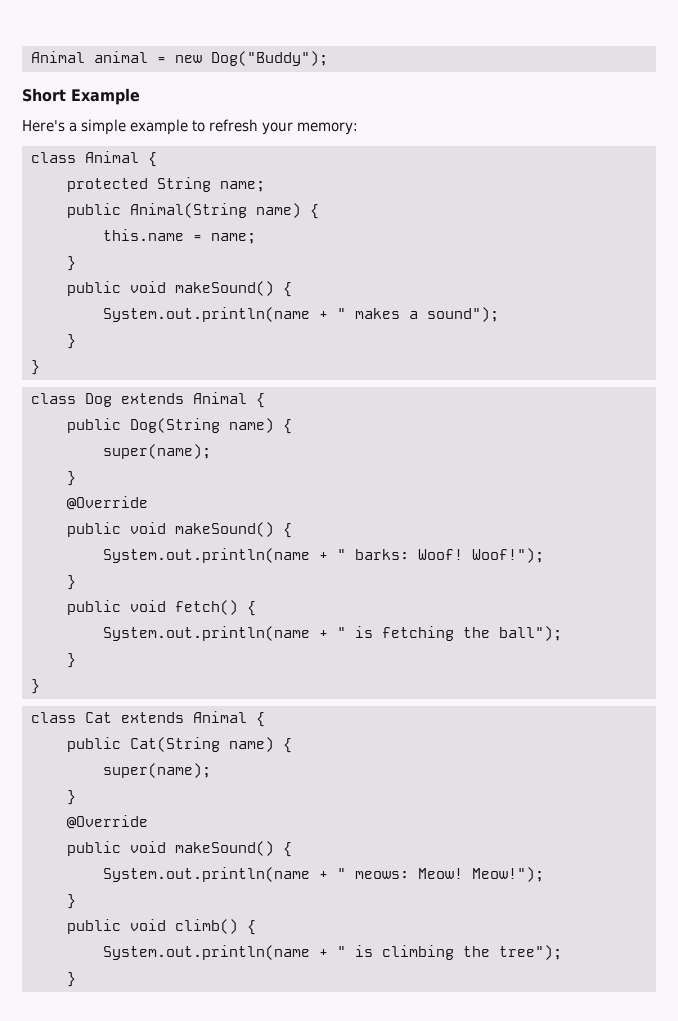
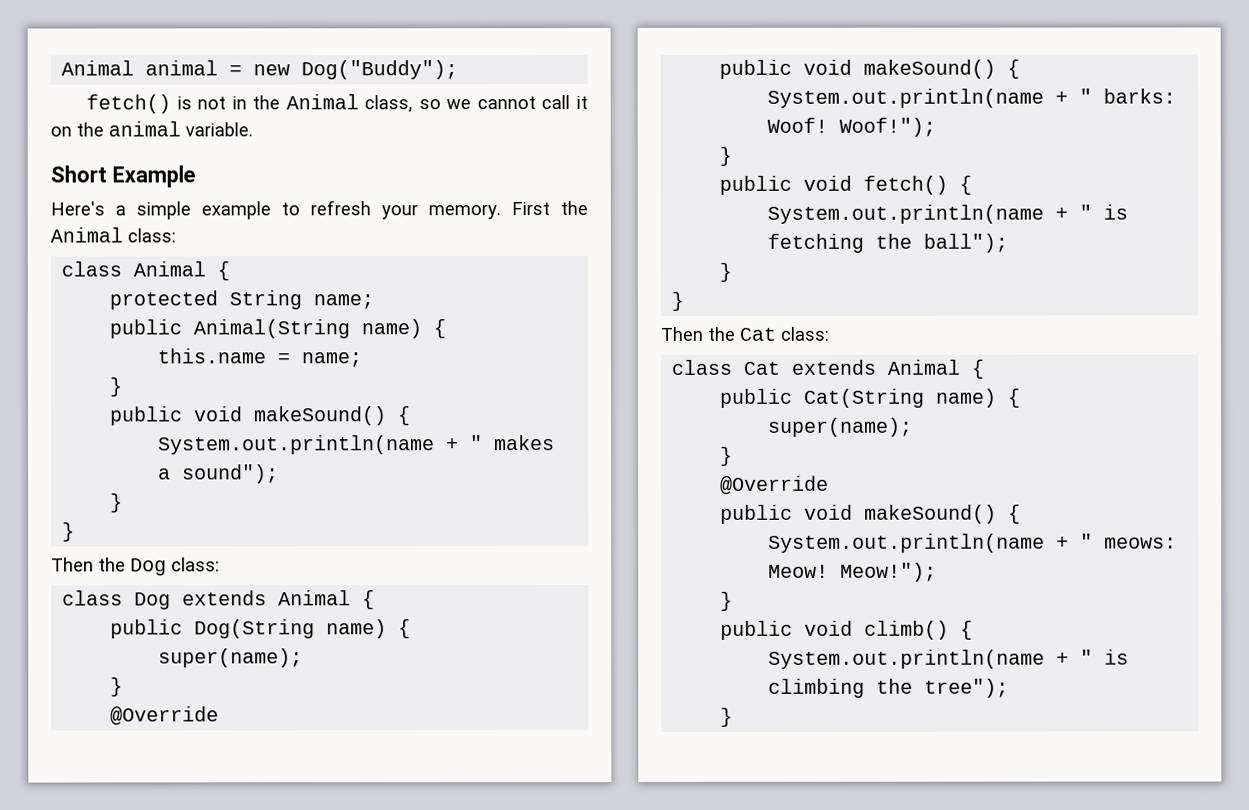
+ fetch() is not in the Animal class, so we cannot call it on the animal variable.
- Here's a simple example to refresh your memory:
+ Here's a simple example to refresh your memory. First the Animal class:
+ Then the Dog class:
+ Then the Cat class:

